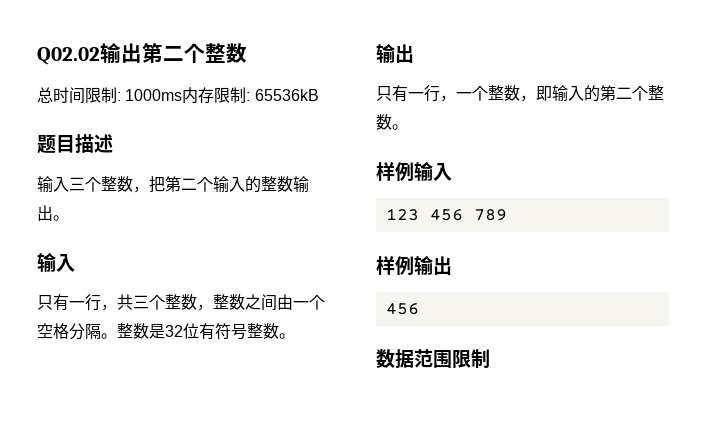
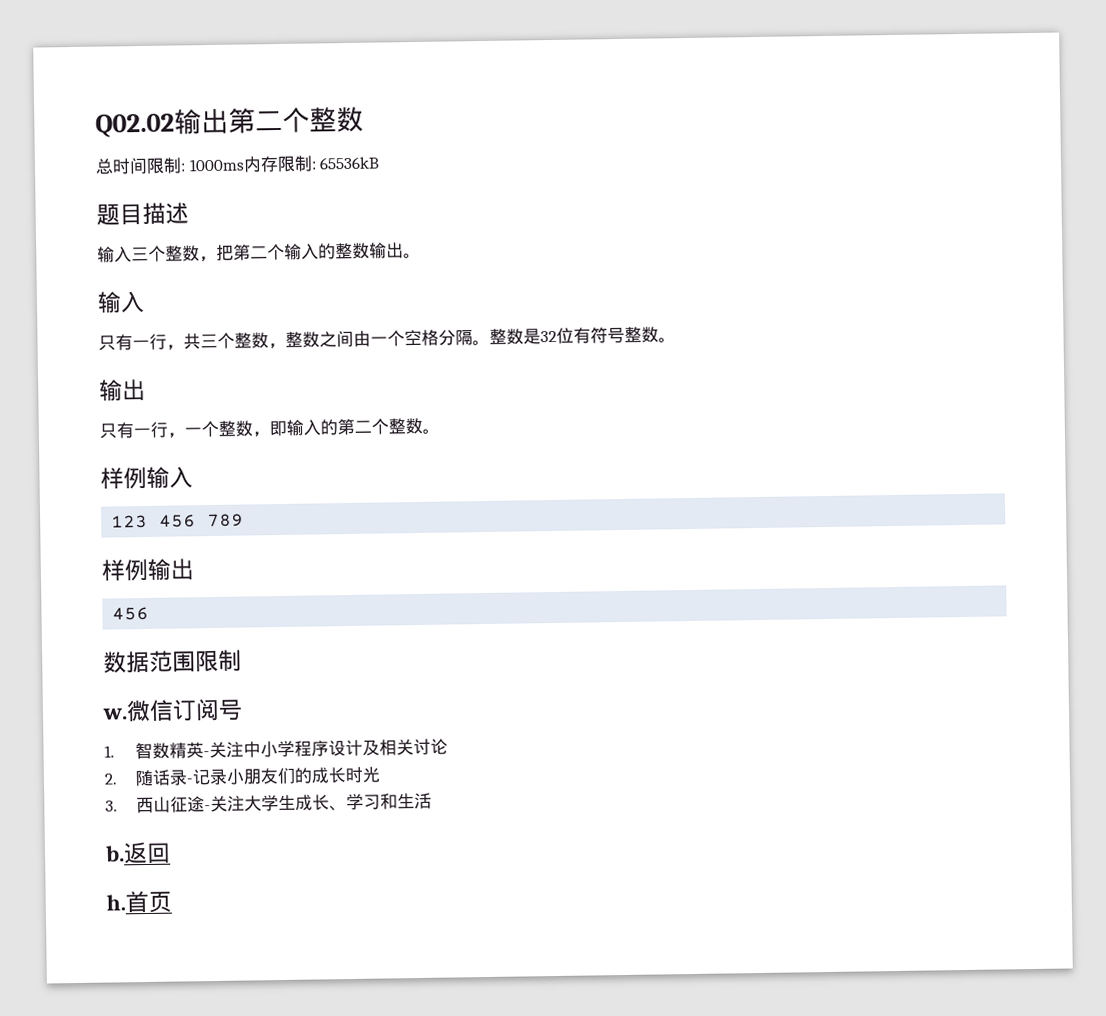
+ w.微信订阅号
+ 1.智数精英-关注中小学程序设计及相关讨论
+ 2.随话录-记录小朋友们的成长时光
+ 3.西山征途-关注大学生成长、学习和生活
+ b.返回
+ h.首页

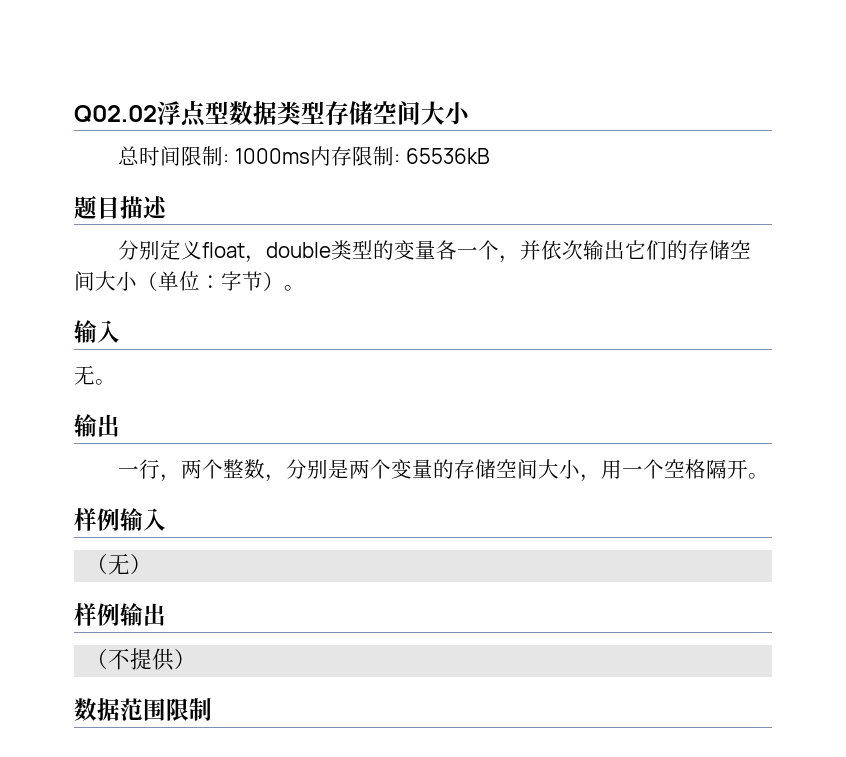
- Q02.02输出第二个整数
+ Q02.02浮点型数据类型存储空间大小
- 输入三个整数，把第二个输入的整数输出。
+ 分别定义float，double类型的变量各一个，并依次输出它们的存储空间大小（单位：字节）。
  输入
- 只有一行，共三个整数，整数之间由一个空格分隔。整数是32位有符号整数。
+ 无。
  输出
- 只有一行，一个整数，即输入的第二个整数。
+ 一行，两个整数，分别是两个变量的存储空间大小，用一个空格隔开。
- 123 456 789
+ （无）
  样例输出
- 456
+ （不提供）
- w.微信订阅号
- 1.智数精英-关注中小学程序设计及相关讨论
- 2.随话录-记录小朋友们的成长时光
- 3.西山征途-关注大学生成长、学习和生活
- b.返回
- h.首页

